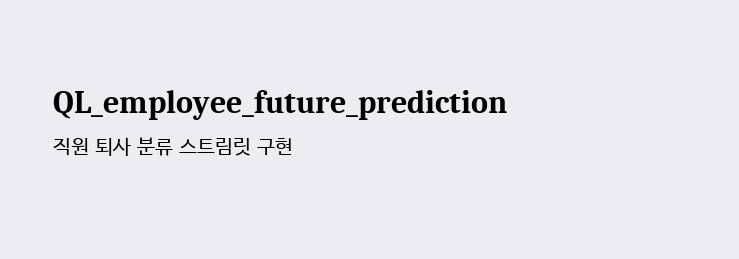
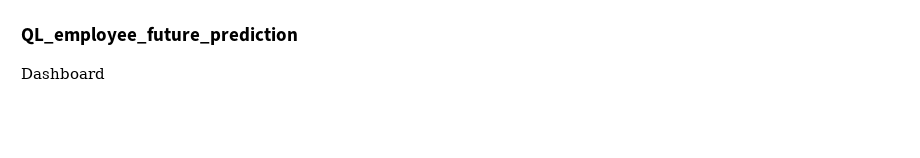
- 직원 퇴사 분류 스트림릿 구현
+ Dashboard

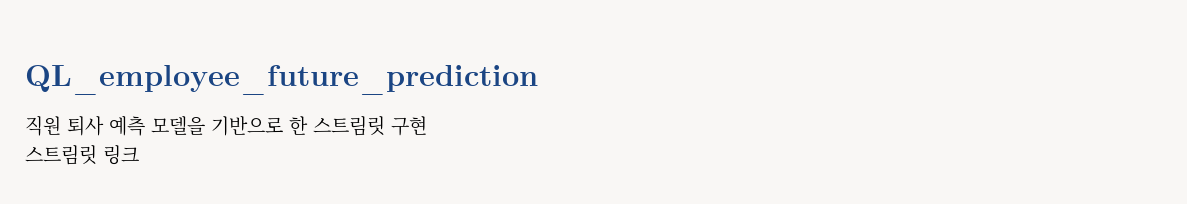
- Dashboard
+ 직원 퇴사 예측 모델을 기반으로 한 스트림릿 구현
+ 스트림릿 링크

